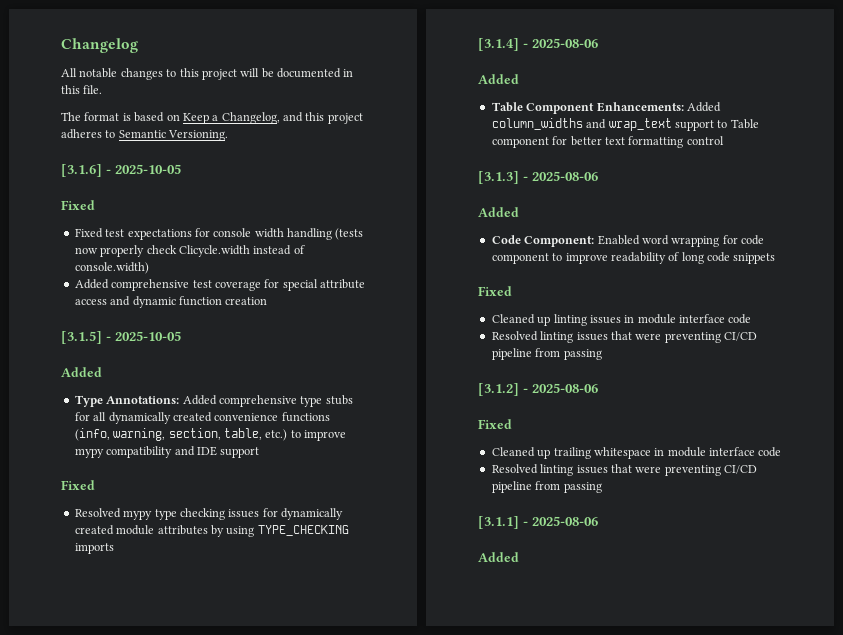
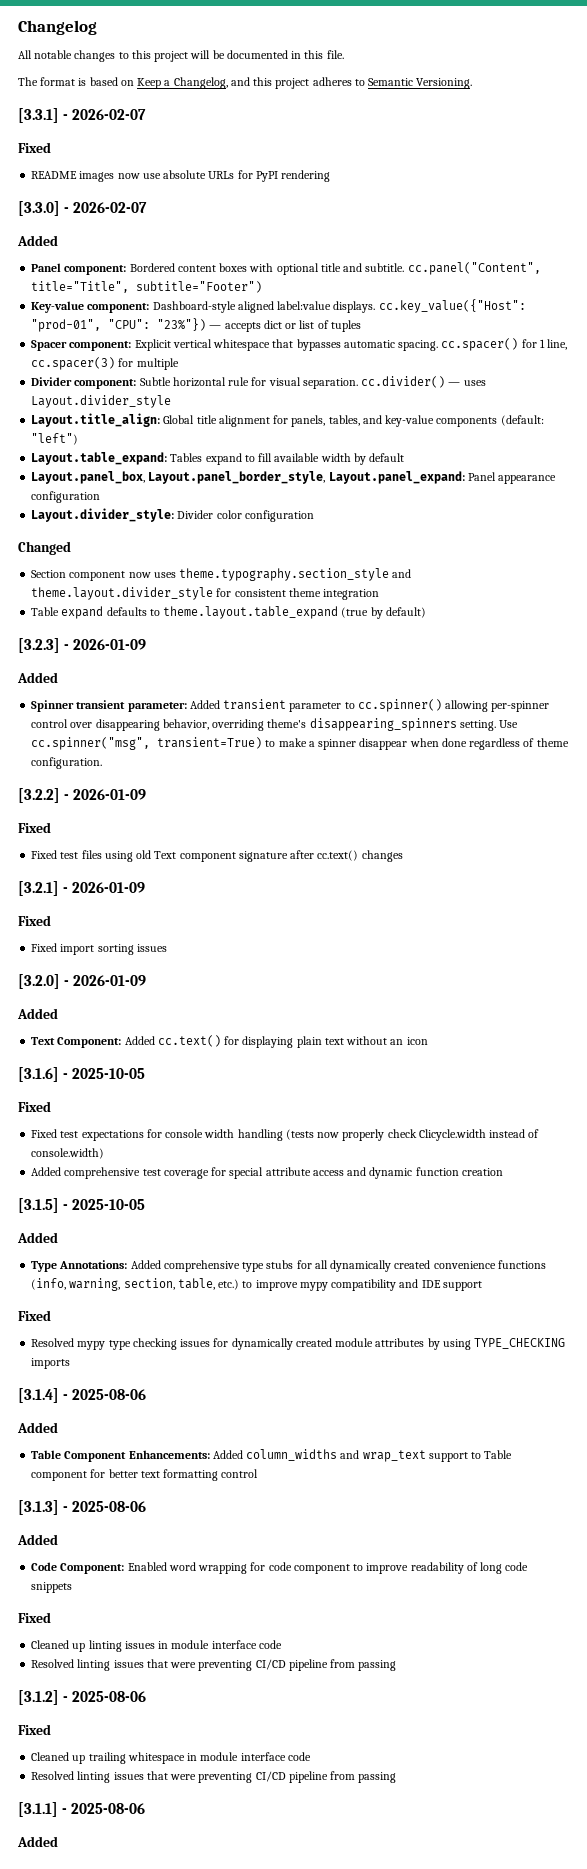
+ [3.3.1] - 2026-02-07
+ Fixed
+ README images now use absolute URLs for PyPI rendering
+ [3.3.0] - 2026-02-07
+ Added
+ Panel component: Bordered content boxes with optional title and subtitle. cc.panel("Content", title="Title", subtitle="Footer")
+ Key-value component: Dashboard-style aligned label:value displays. cc.key_value({"Host": "prod-01", "CPU": "23%"}) — accepts dict or list of tuples
+ Spacer component: Explicit vertical whitespace that bypasses automatic spacing. cc.spacer() for 1 line, cc.spacer(3) for multiple
+ Divider component: Subtle horizontal rule for visual separation. cc.divider() — uses Layout.divider_style
+ Layout.title_align: Global title alignment for panels, tables, and key-value components (default: "left")
+ Layout.table_expand: Tables expand to fill available width by default
+ Layout.panel_box, Layout.panel_border_style, Layout.panel_expand: Panel appearance configuration
+ Layout.divider_style: Divider color configuration
+ Changed
+ Section component now uses theme.typography.section_style and theme.layout.divider_style for consistent theme integration
+ Table expand defaults to theme.layout.table_expand (true by default)
+ [3.2.3] - 2026-01-09
+ Added
+ Spinner transient parameter: Added transient parameter to cc.spinner() allowing per-spinner control over disappearing behavior, overriding theme's disappearing_spinners setting. Use cc.spinner("msg", transient=True) to make a spinner disappear when done regardless of theme configuration.
+ [3.2.2] - 2026-01-09
+ Fixed
+ Fixed test files using old Text component signature after cc.text() changes
+ [3.2.1] - 2026-01-09
+ Fixed
+ Fixed import sorting issues
+ [3.2.0] - 2026-01-09
+ Added
+ Text Component: Added cc.text() for displaying plain text without an icon

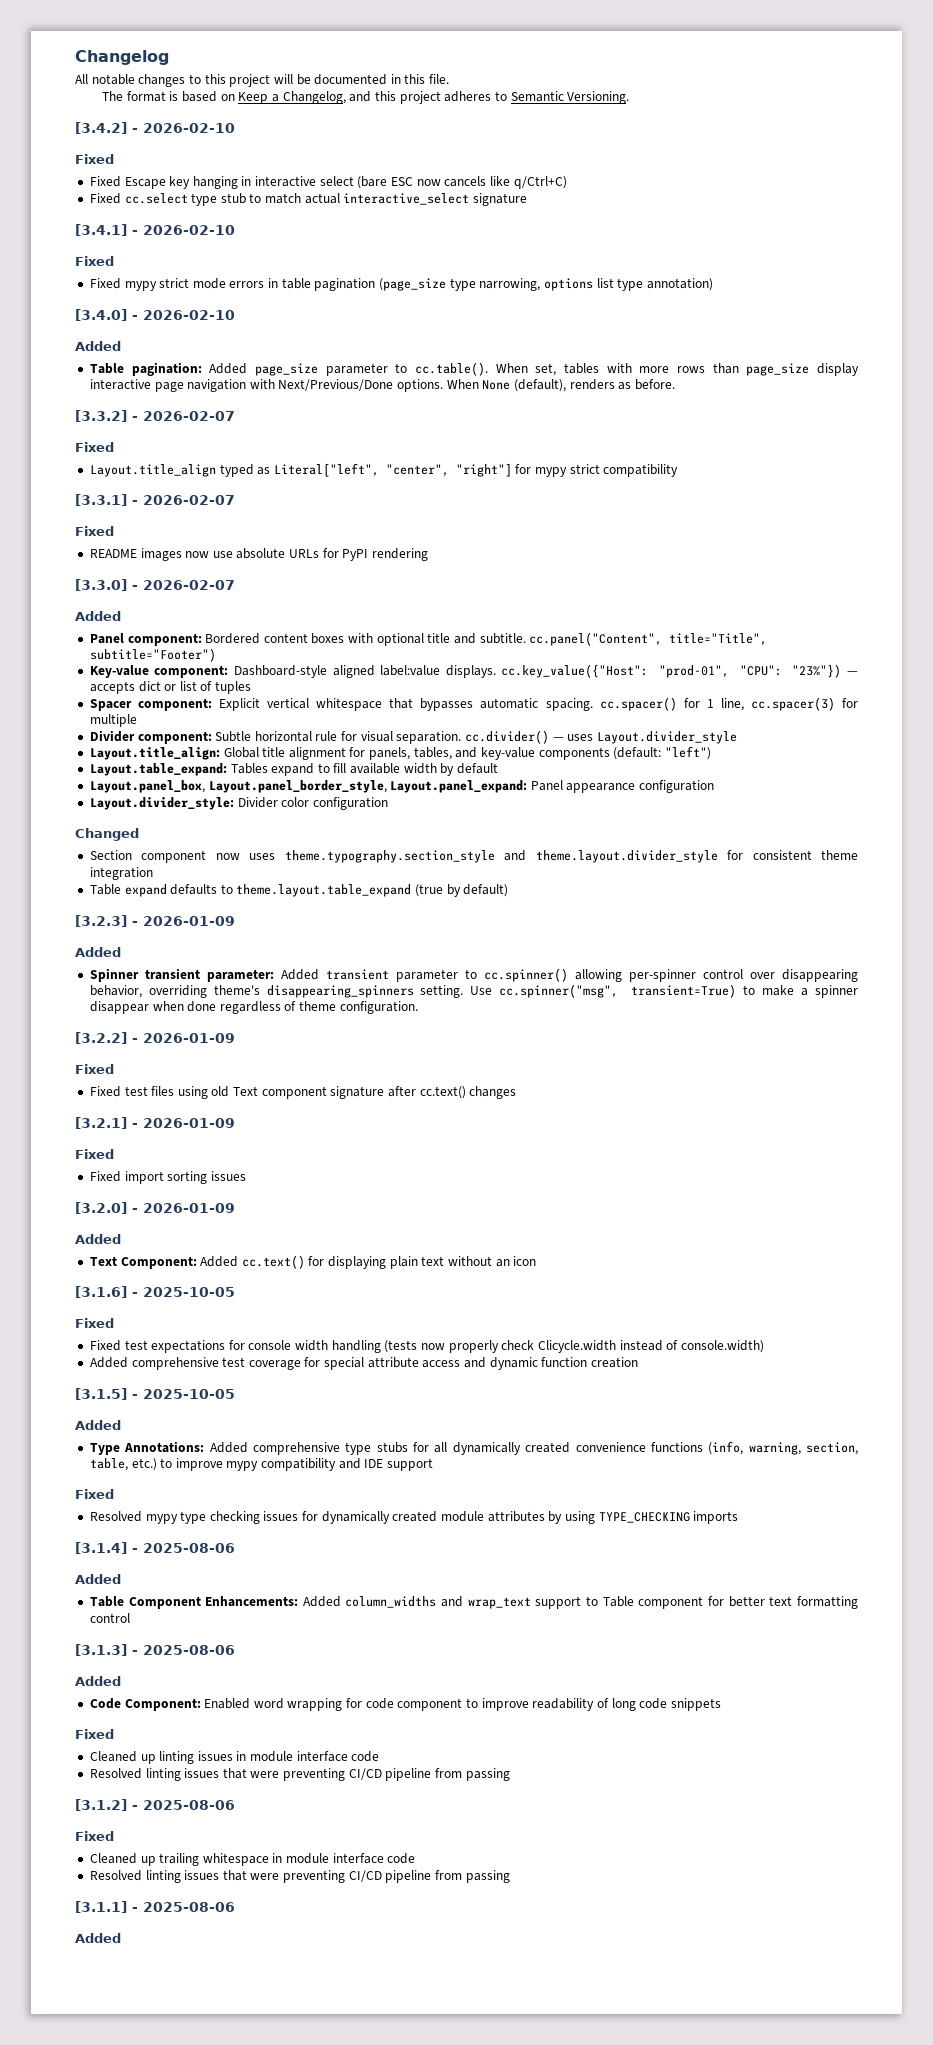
+ [3.4.2] - 2026-02-10
+ Fixed
+ Fixed Escape key hanging in interactive select (bare ESC now cancels like q/Ctrl+C)
+ Fixed cc.select type stub to match actual interactive_select signature
+ [3.4.1] - 2026-02-10
+ Fixed
+ Fixed mypy strict mode errors in table pagination (page_size type narrowing, options list type annotation)
+ [3.4.0] - 2026-02-10
+ Added
+ Table pagination: Added page_size parameter to cc.table(). When set, tables with more rows than page_size display interactive page navigation with Next/Previous/Done options. When None (default), renders as before.
+ [3.3.2] - 2026-02-07
+ Fixed
+ Layout.title_align typed as Literal["left", "center", "right"] for mypy strict compatibility

